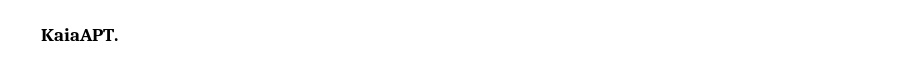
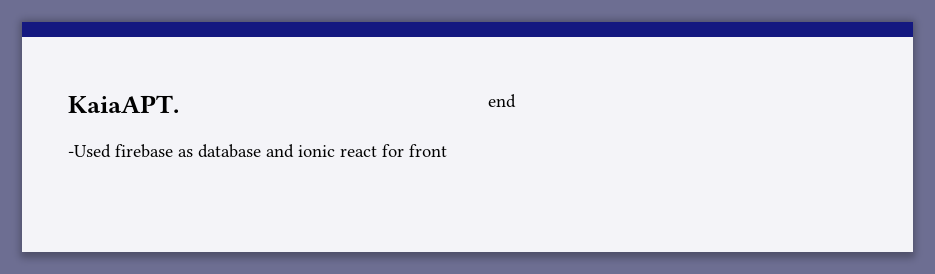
+ -Used firebase as database and ionic react for front end

